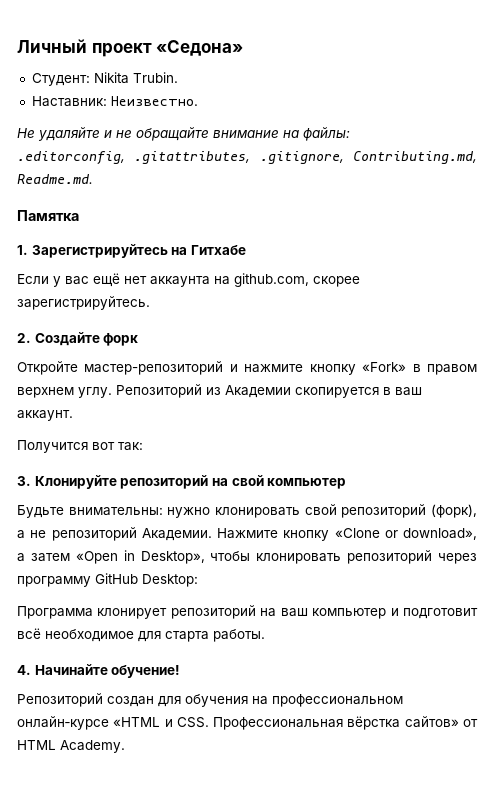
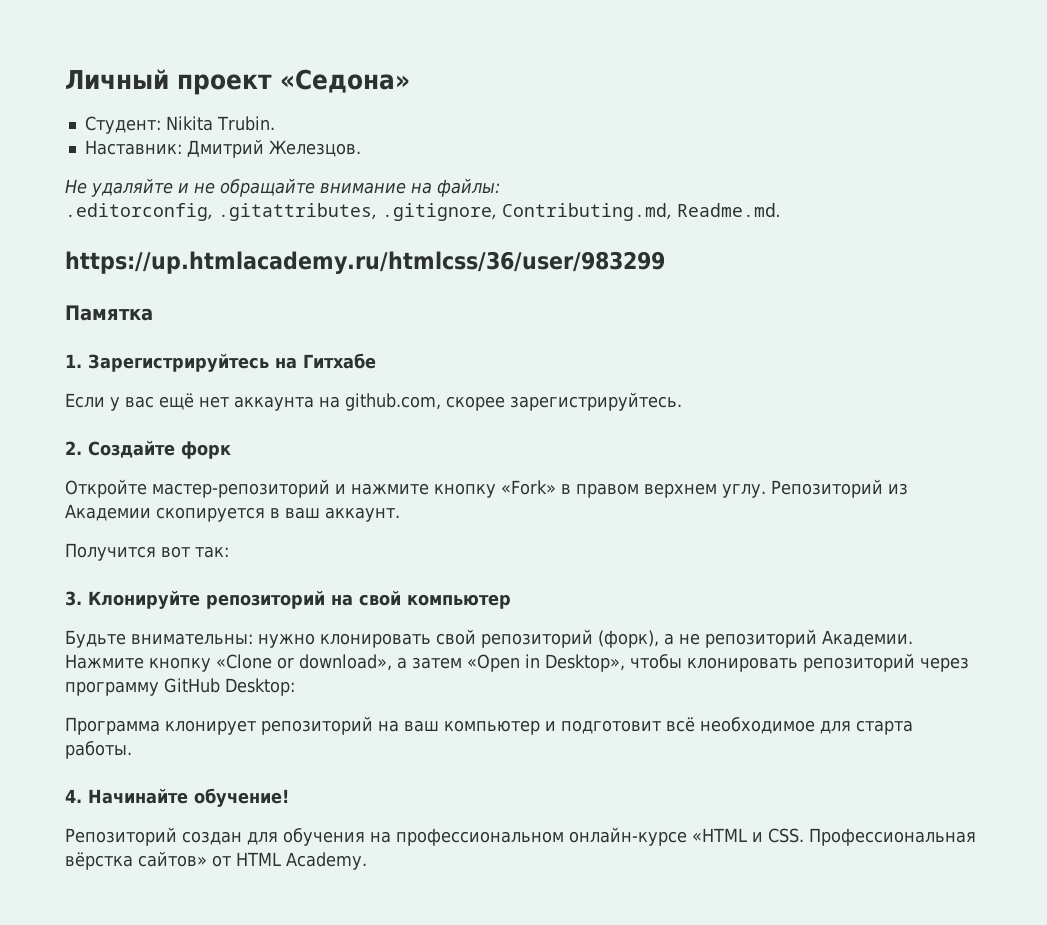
- Наставник: Неизвестно.
+ Наставник: Дмитрий Железцов.
+ https://up.htmlacademy.ru/htmlcss/36/user/983299

